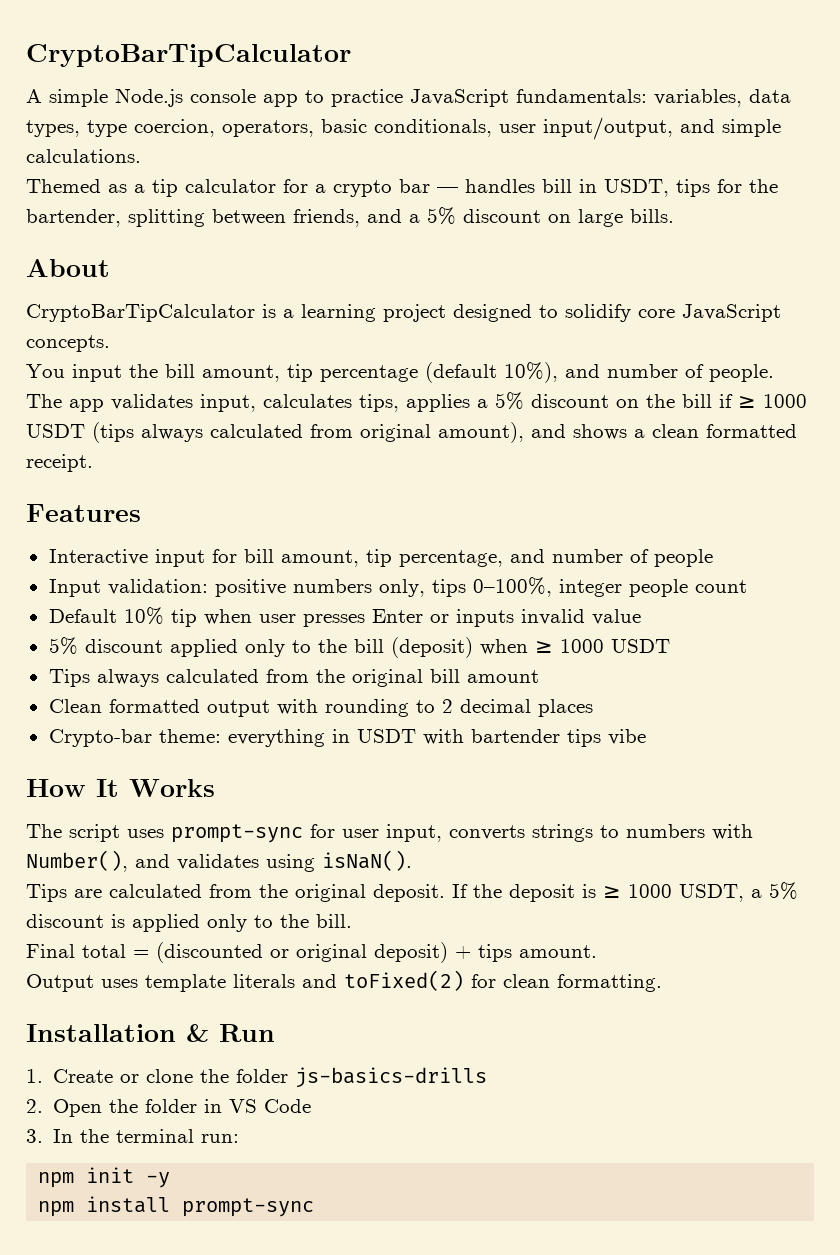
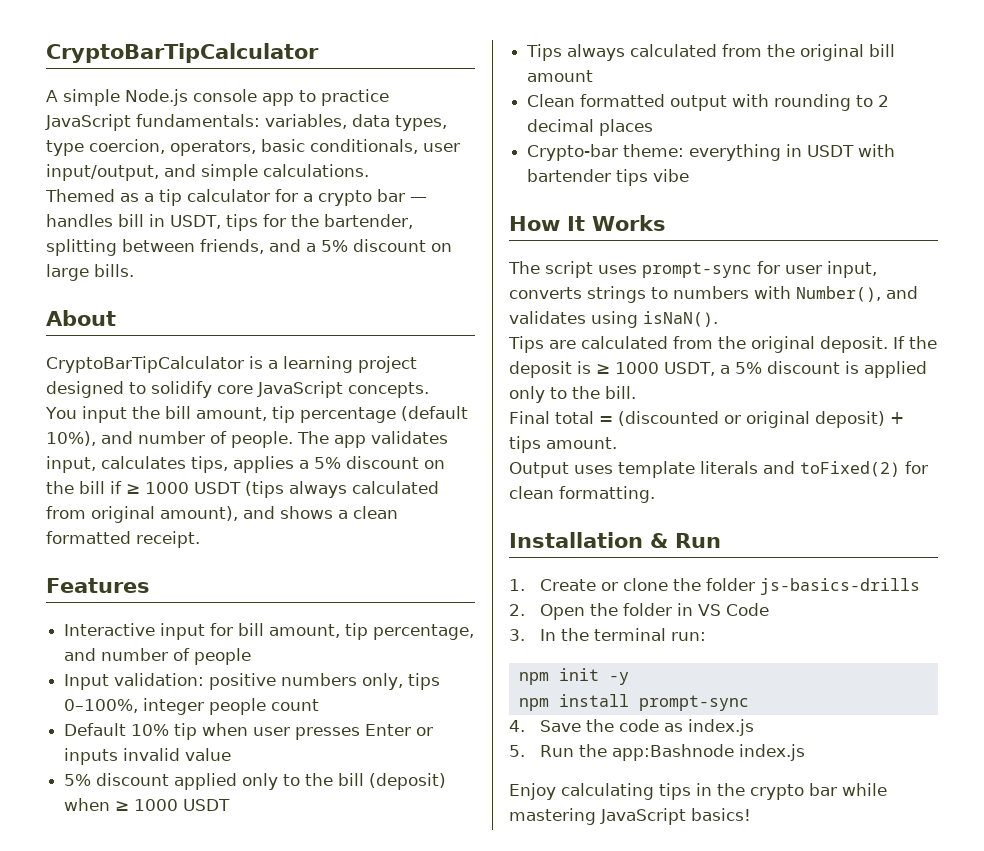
+ 4. Save the code as index.js
+ 5. Run the app:Bashnode index.js
+ Enjoy calculating tips in the crypto bar while mastering JavaScript basics!

